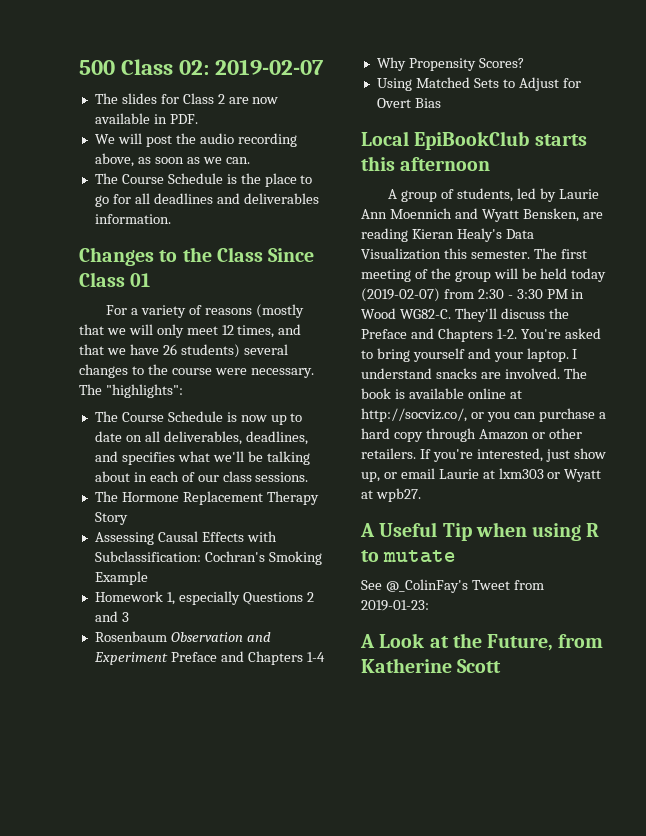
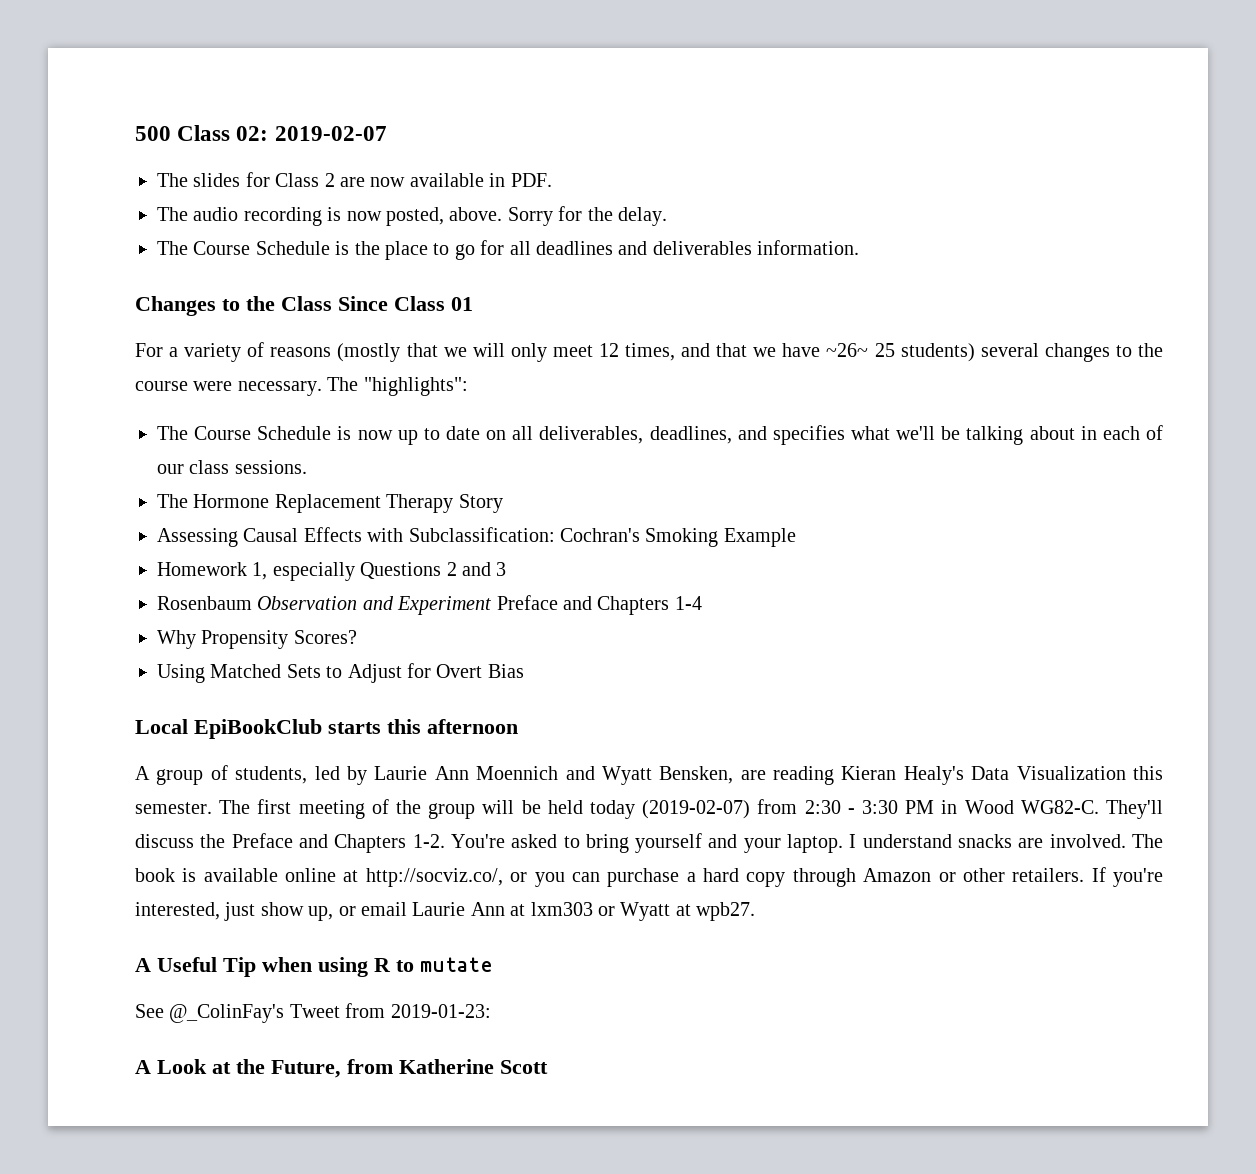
- We will post the audio recording above, as soon as we can.
+ The audio recording is now posted, above. Sorry for the delay.
- For a variety of reasons (mostly that we will only meet 12 times, and that we have 26 students) several changes to the course were necessary.
+ For a variety of reasons (mostly that we will only meet 12 times, and that we have ~26~ 25 students) several changes to the course were necessary.
- If you're interested, just show up, or email Laurie at lxm303 or Wyatt at wpb27.
+ If you're interested, just show up, or email Laurie Ann at lxm303 or Wyatt at wpb27.

